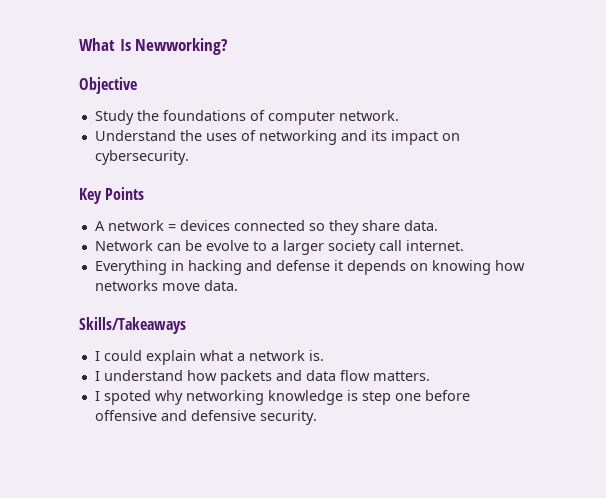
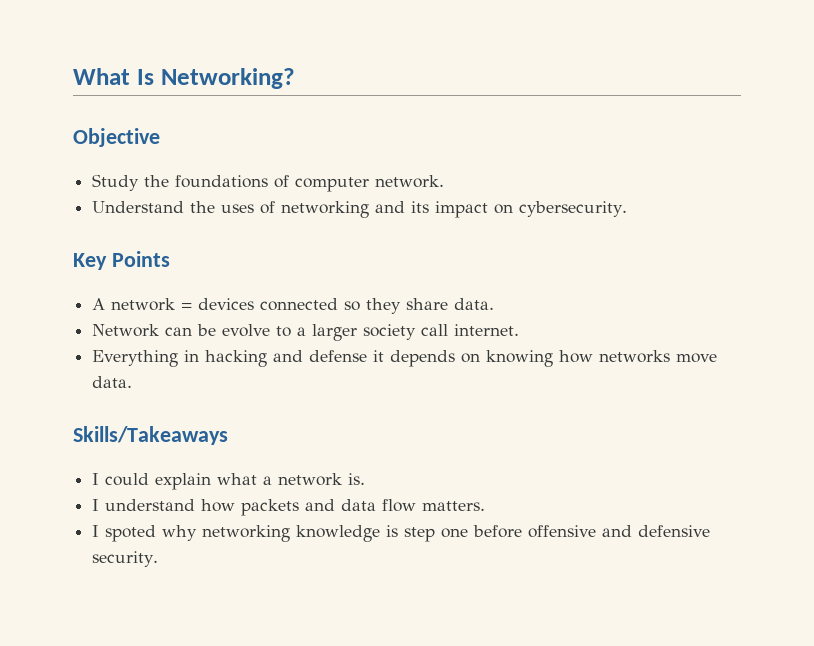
- What Is Newworking?
+ What Is Networking?

